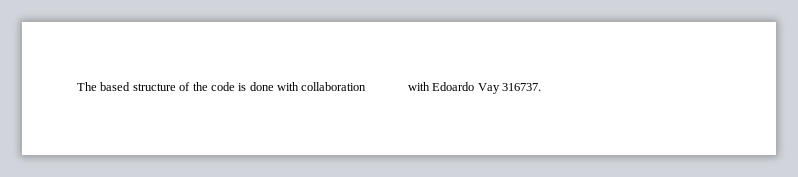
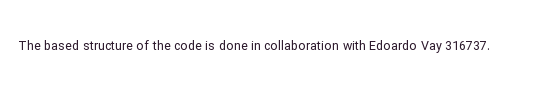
- The based structure of the code is done with collaboration with Edoardo Vay 316737.
+ The based structure of the code is done in collaboration with Edoardo Vay 316737.

